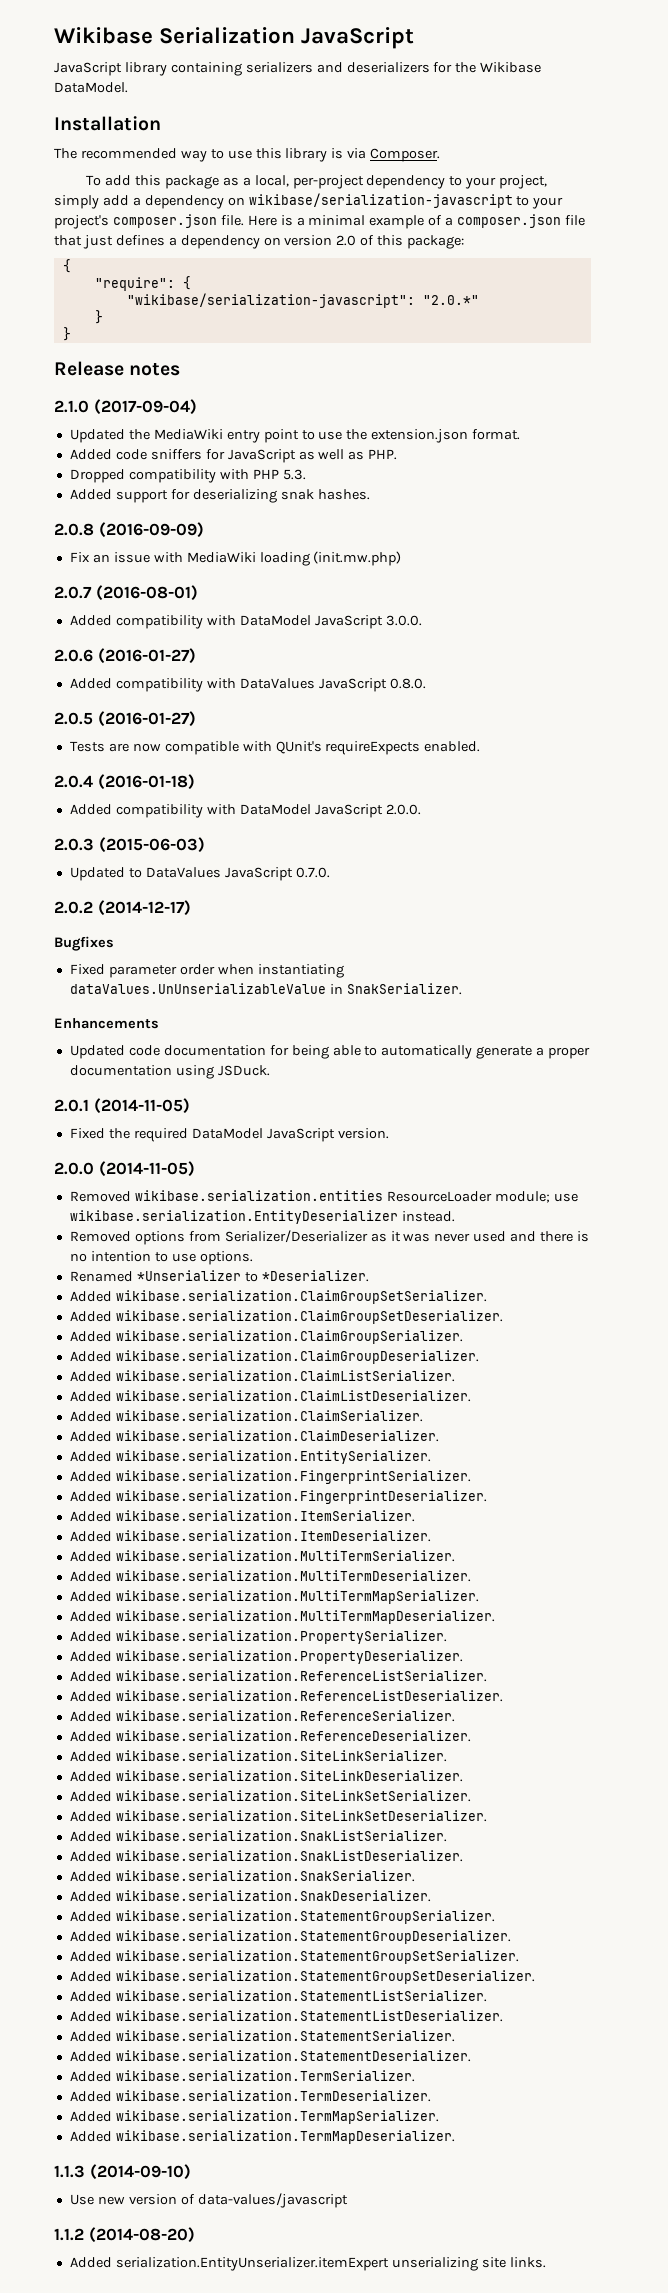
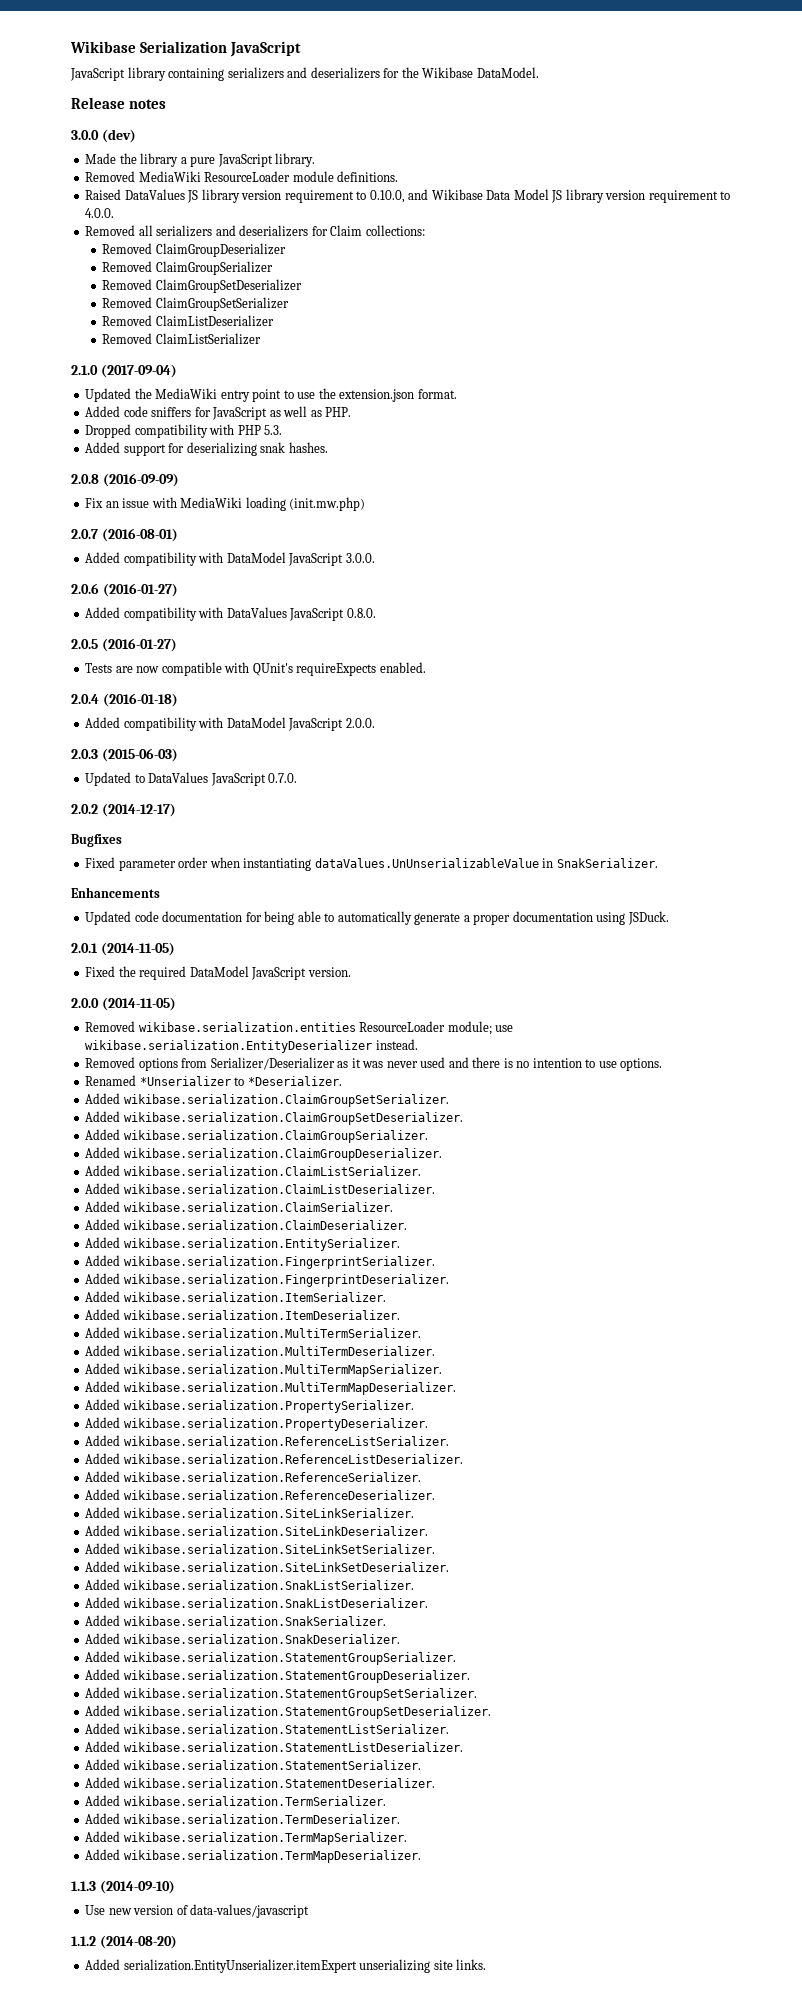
- Installation
- The recommended way to use this library is via Composer.
- To add this package as a local, per-project dependency to your project, simply add a dependency on wikibase/serialization-javascript to your project's composer.json file. Here is a minimal example of a composer.json file that just defines a dependency on version 2.0 of this package:
- {
- "require": {
- "wikibase/serialization-javascript": "2.0.*"
- }
- }
  Release notes
+ 3.0.0 (dev)
+ Made the library a pure JavaScript library.
+ Removed MediaWiki ResourceLoader module definitions.
+ Raised DataValues JS library version requirement to 0.10.0, and Wikibase Data Model JS library version requirement to 4.0.0.
+ Removed all serializers and deserializers for Claim collections:
+ Removed ClaimGroupDeserializer
+ Removed ClaimGroupSerializer
+ Removed ClaimGroupSetDeserializer
+ Removed ClaimGroupSetSerializer
+ Removed ClaimListDeserializer
+ Removed ClaimListSerializer

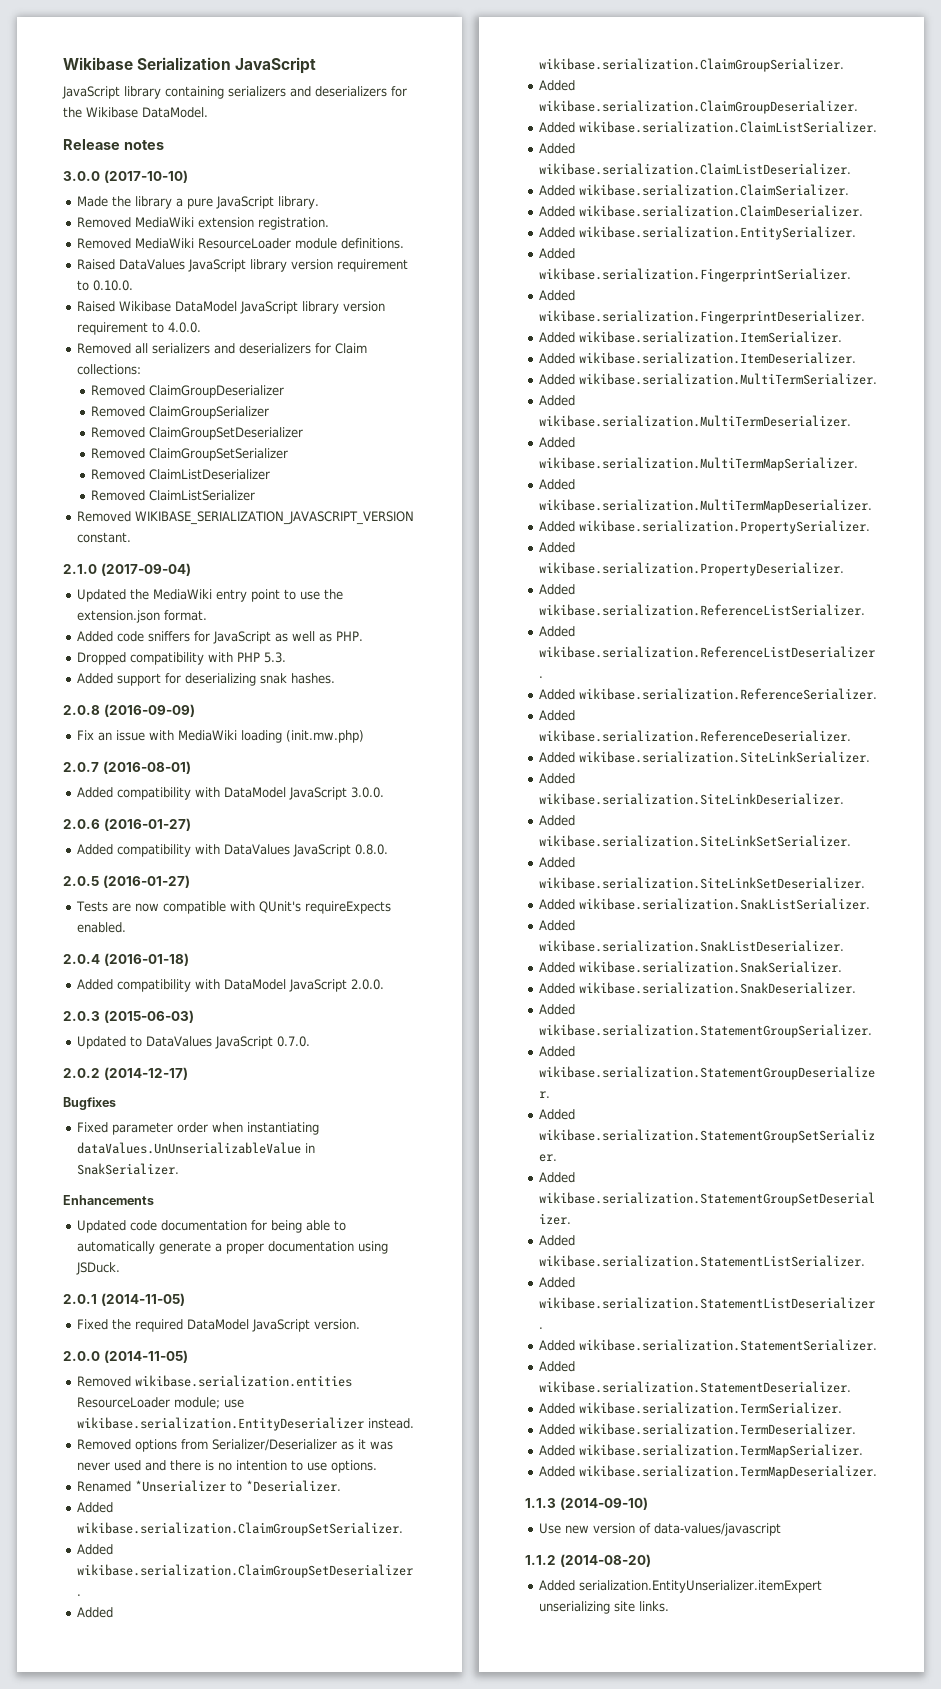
- 3.0.0 (dev)
+ 3.0.0 (2017-10-10)
+ Removed MediaWiki extension registration.
- Raised DataValues JS library version requirement to 0.10.0, and Wikibase Data Model JS library version requirement to 4.0.0.
+ Raised DataValues JavaScript library version requirement to 0.10.0.
+ Raised Wikibase DataModel JavaScript library version requirement to 4.0.0.
+ Removed WIKIBASE_SERIALIZATION_JAVASCRIPT_VERSION constant.

